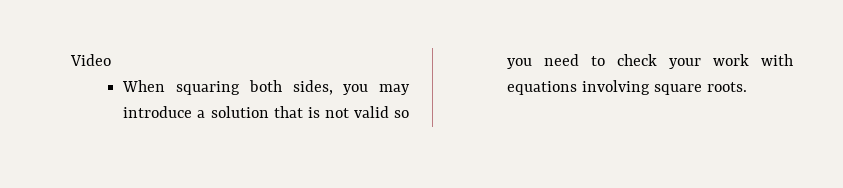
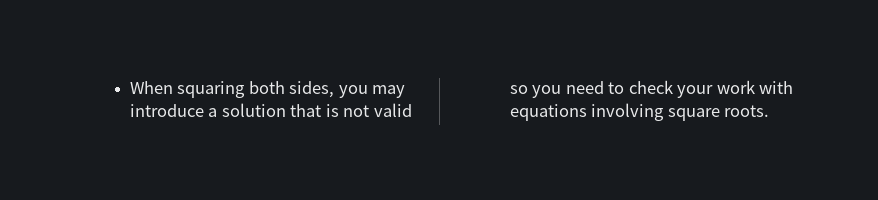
- Video

